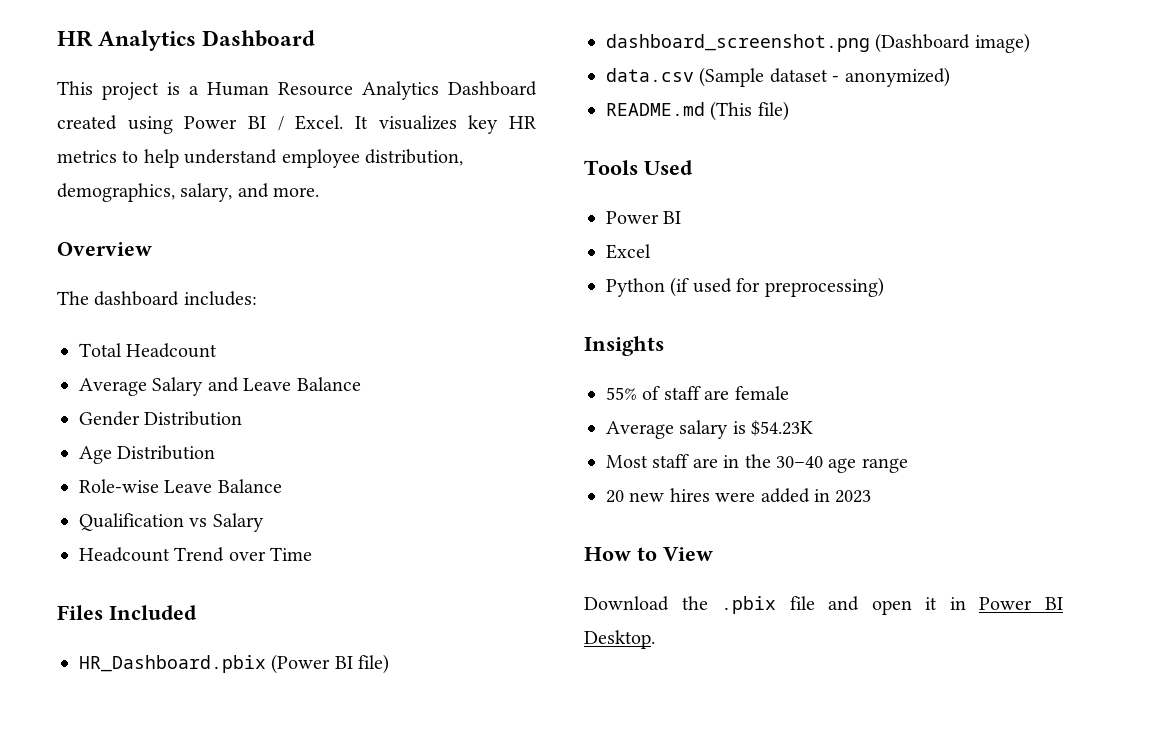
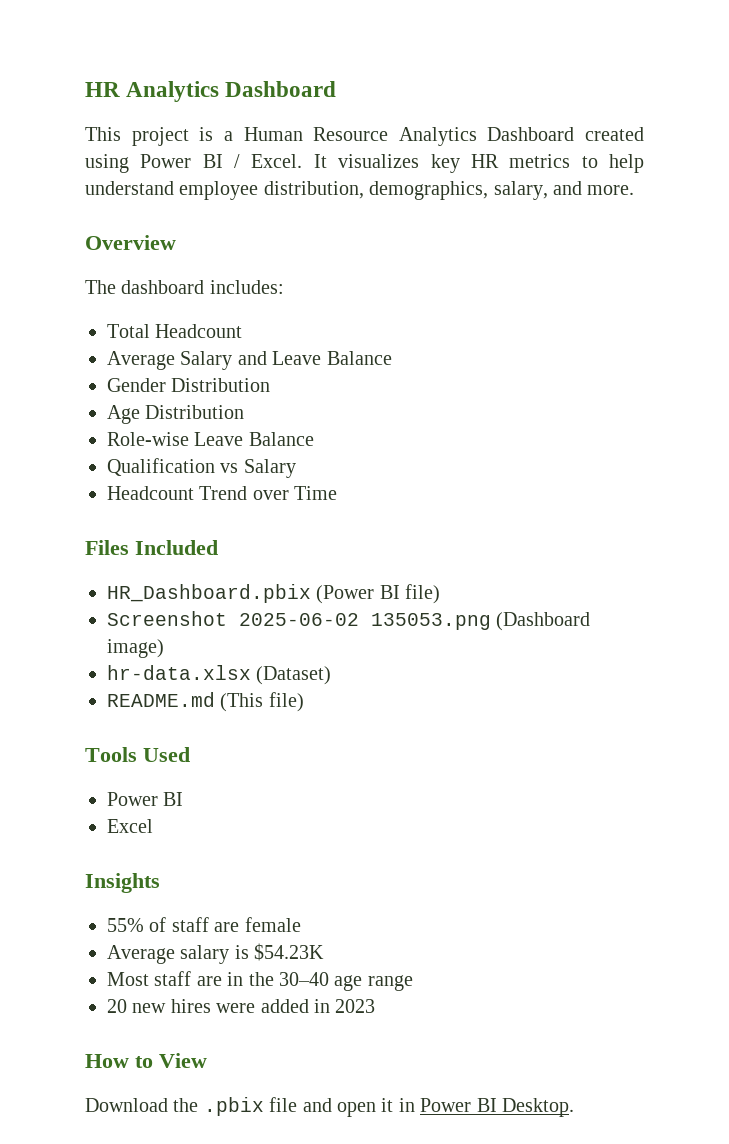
- dashboard_screenshot.png (Dashboard image)
+ Screenshot 2025-06-02 135053.png (Dashboard image)
- data.csv (Sample dataset - anonymized)
+ hr-data.xlsx (Dataset)
- Python (if used for preprocessing)

